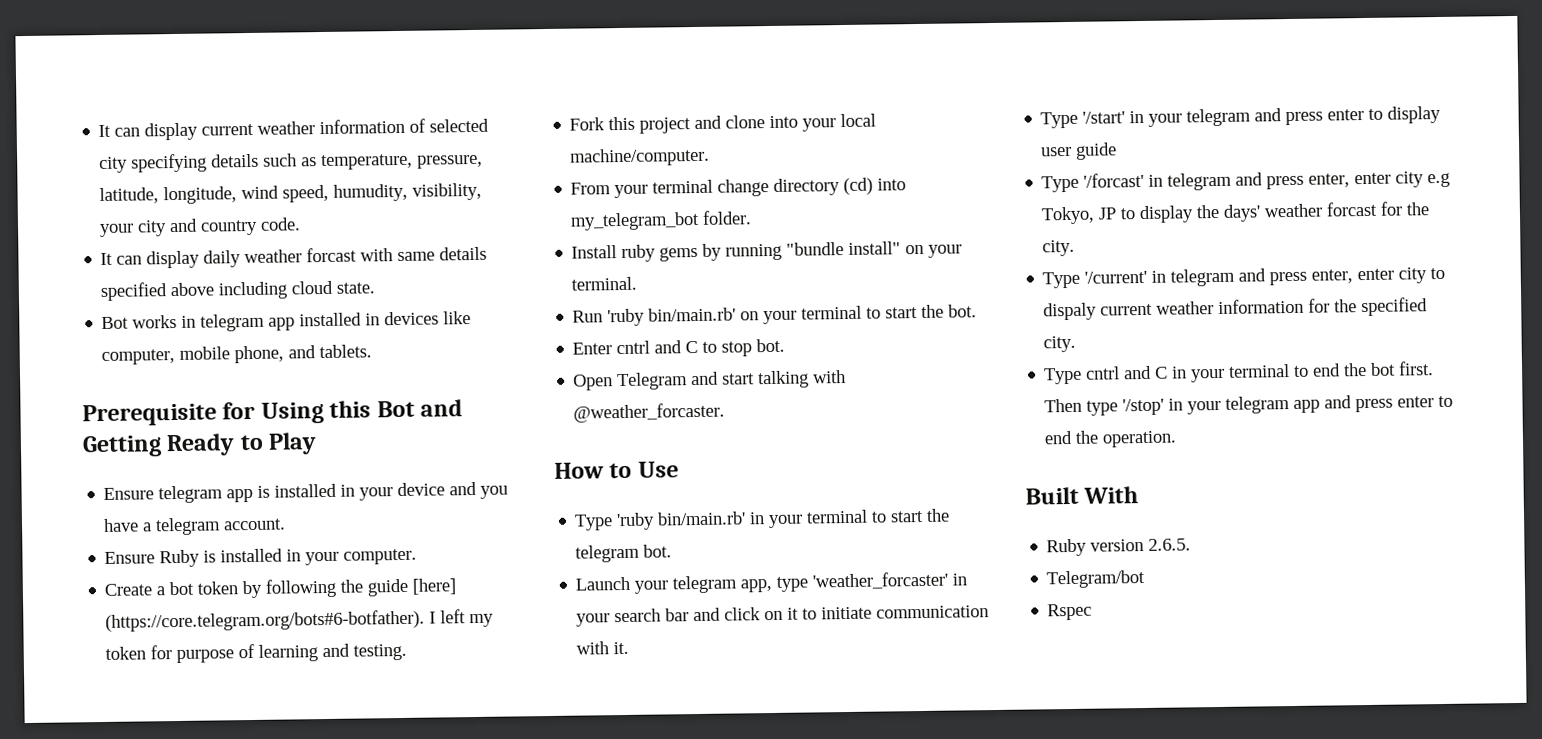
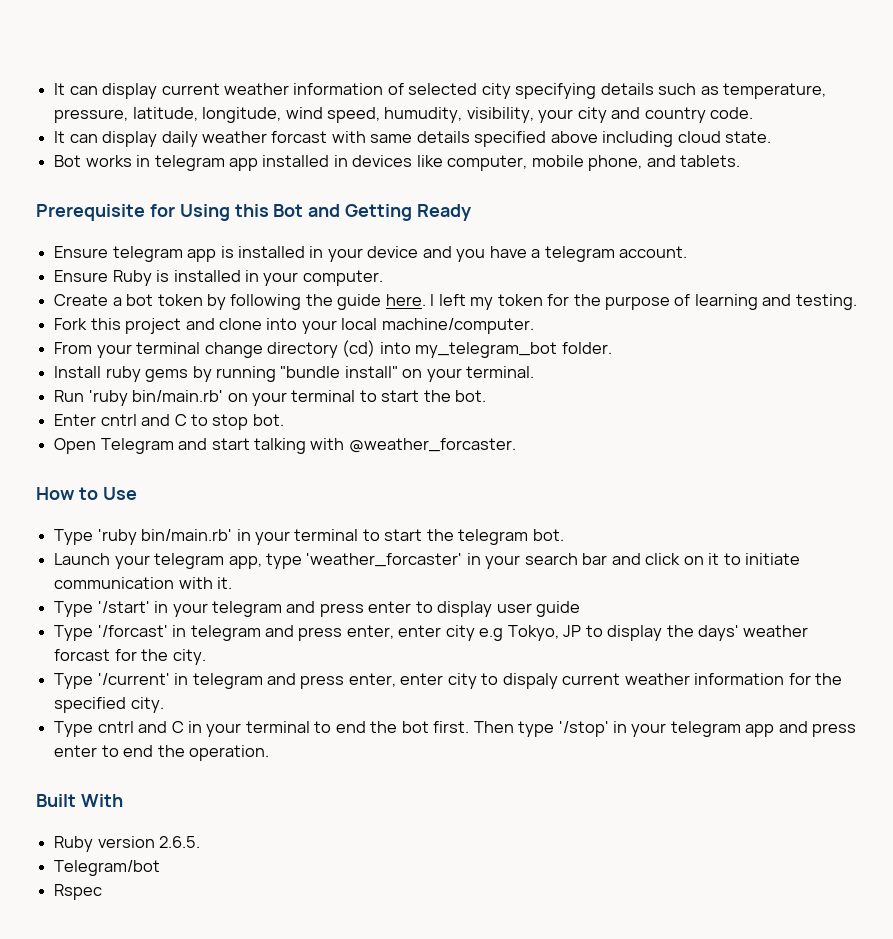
- Prerequisite for Using this Bot and Getting Ready to Play
+ Prerequisite for Using this Bot and Getting Ready
- Create a bot token by following the guide [here] (https://core.telegram.org/bots#6-botfather). I left my token for purpose of learning and testing.
+ Create a bot token by following the guide here. I left my token for the purpose of learning and testing.

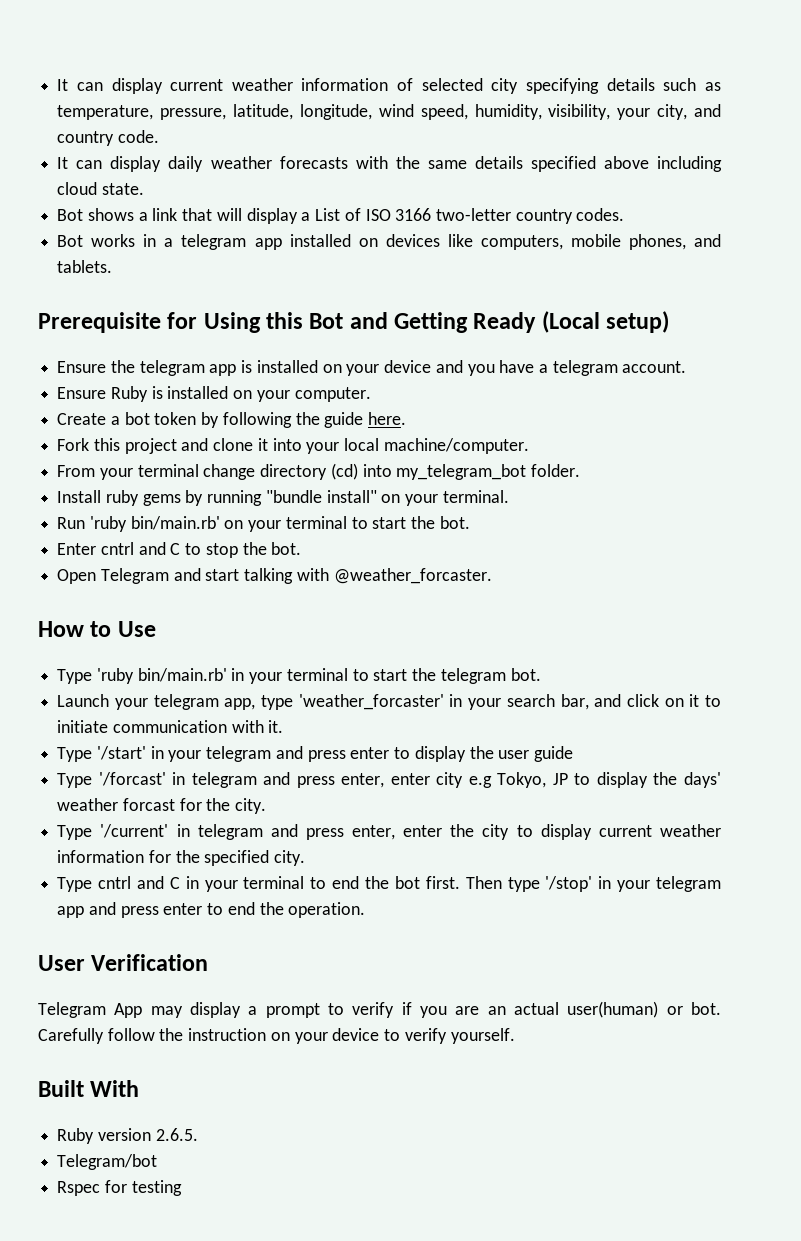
- It can display current weather information of selected city specifying details such as temperature, pressure, latitude, longitude, wind speed, humudity, visibility, your city and country code.
+ It can display current weather information of selected city specifying details such as temperature, pressure, latitude, longitude, wind speed, humidity, visibility, your city, and country code.
- It can display daily weather forcast with same details specified above including cloud state.
+ It can display daily weather forecasts with the same details specified above including cloud state.
+ Bot shows a link that will display a List of ISO 3166 two-letter country codes.
- Bot works in telegram app installed in devices like computer, mobile phone, and tablets.
+ Bot works in a telegram app installed on devices like computers, mobile phones, and tablets.
- Prerequisite for Using this Bot and Getting Ready
- Ensure telegram app is installed in your device and you have a telegram account.
+ Prerequisite for Using this Bot and Getting Ready (Local setup)
+ Ensure the telegram app is installed on your device and you have a telegram account.
- Ensure Ruby is installed in your computer.
+ Ensure Ruby is installed on your computer.
- I left my token for the purpose of learning and testing.
- Fork this project and clone into your local machine/computer.
+ Fork this project and clone it into your local machine/computer.
- Enter cntrl and C to stop bot.
+ Enter cntrl and C to stop the bot.
- Launch your telegram app, type 'weather_forcaster' in your search bar and click on it to initiate communication with it.
+ Launch your telegram app, type 'weather_forcaster' in your search bar, and click on it to initiate communication with it.
- Type '/start' in your telegram and press enter to display user guide
+ Type '/start' in your telegram and press enter to display the user guide
- Type '/current' in telegram and press enter, enter city to dispaly current weather information for the specified city.
+ Type '/current' in telegram and press enter, enter the city to display current weather information for the specified city.
+ User Verification
+ Telegram App may display a prompt to verify if you are an actual user(human) or bot. Carefully follow the instruction on your device to verify yourself.
- Rspec
+ Rspec for testing

